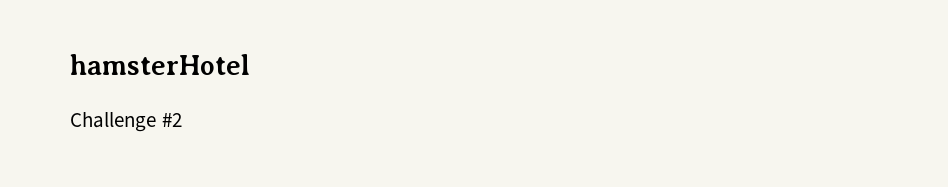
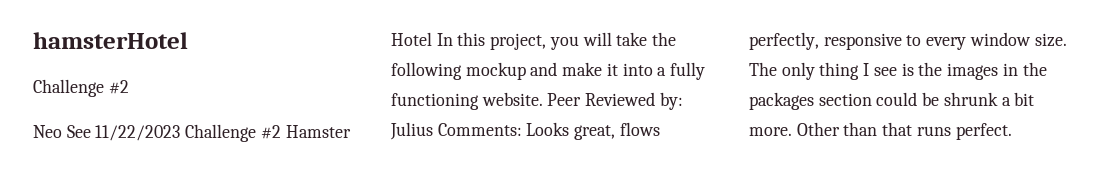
+ Neo See 11/22/2023 Challenge #2 Hamster Hotel In this project, you will take the following mockup and make it into a fully functioning website. Peer Reviewed by: Julius Comments: Looks great, flows perfectly, responsive to every window size. The only thing I see is the images in the packages section could be shrunk a bit more. Other than that runs perfect.

